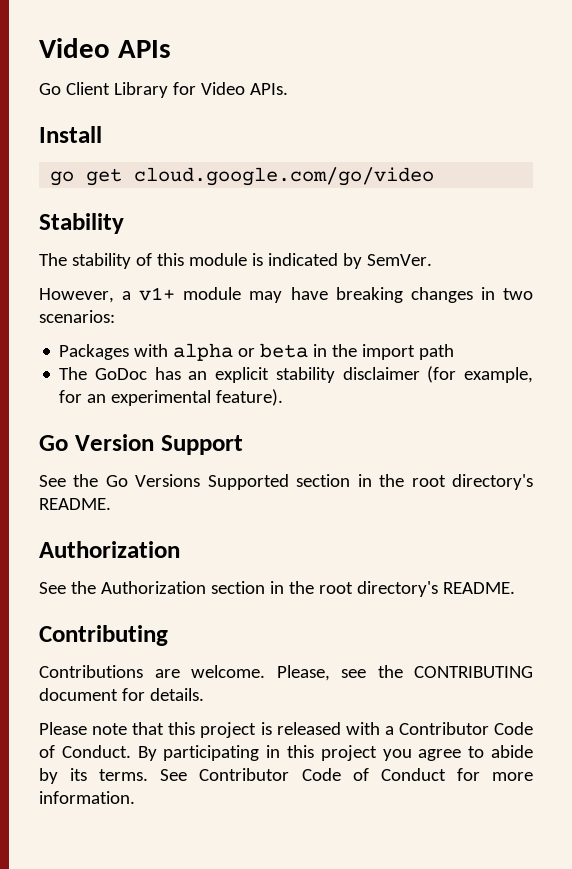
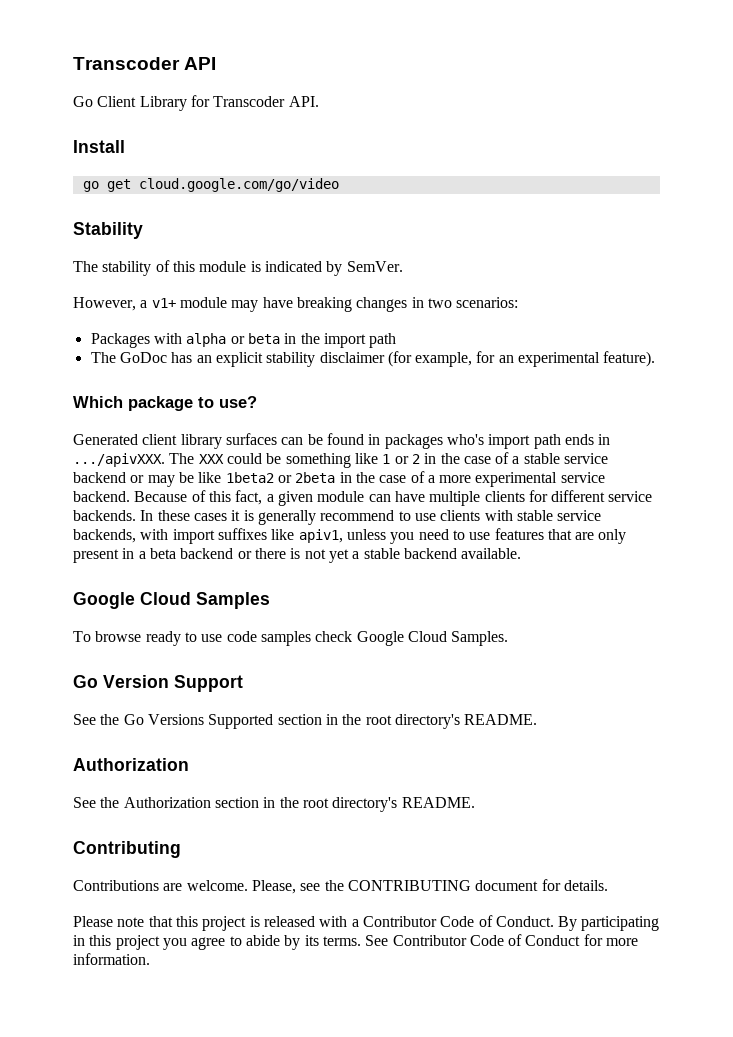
- Video APIs
+ Transcoder API
- Go Client Library for Video APIs.
+ Go Client Library for Transcoder API.
+ Which package to use?
+ Generated client library surfaces can be found in packages who's import path ends in .../apivXXX. The XXX could be something like 1 or 2 in the case of a stable service backend or may be like 1beta2 or 2beta in the case of a more experimental service backend. Because of this fact, a given module can have multiple clients for different service backends. In these cases it is generally recommend to use clients with stable service backends, with import suffixes like apiv1, unless you need to use features that are only present in a beta backend or there is not yet a stable backend available.
+ Google Cloud Samples
+ To browse ready to use code samples check Google Cloud Samples.

